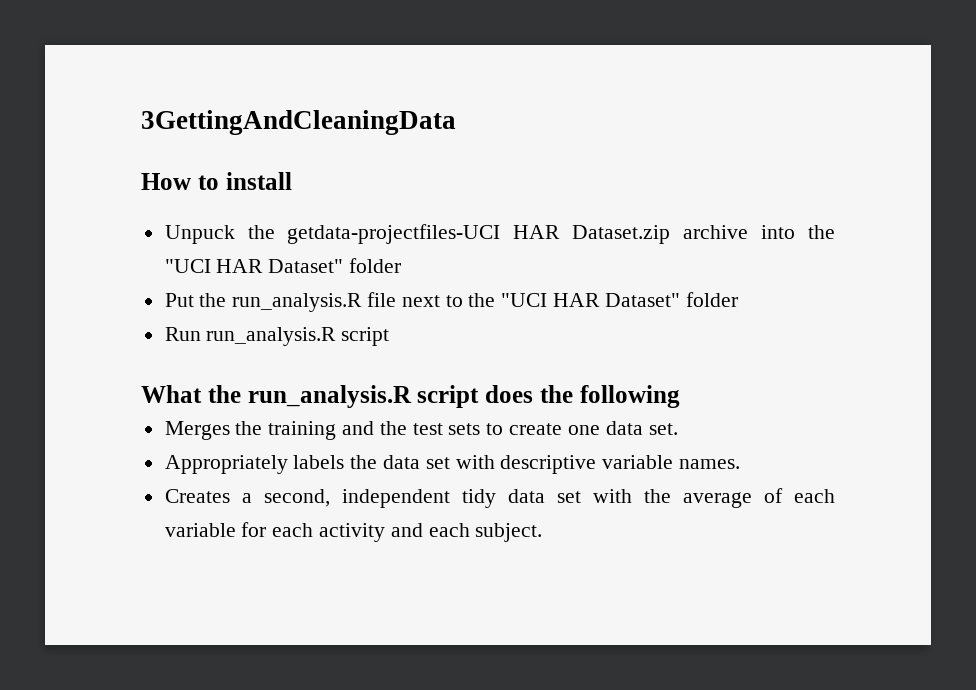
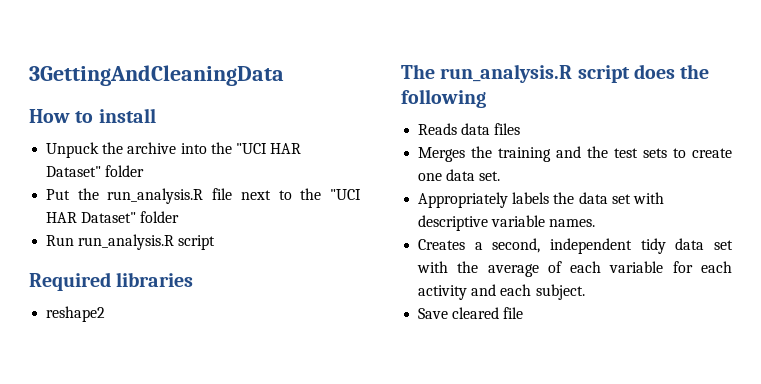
- Unpuck the getdata-projectfiles-UCI HAR Dataset.zip archive into the "UCI HAR Dataset" folder
+ Unpuck the archive into the "UCI HAR Dataset" folder
- What the run_analysis.R script does the following
+ Required libraries
+ reshape2
+ The run_analysis.R script does the following
+ Reads data files
+ Save cleared file

